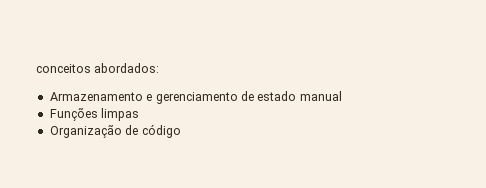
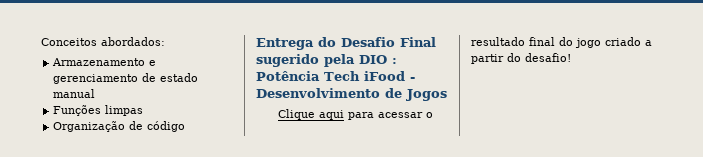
- conceitos abordados:
+ Conceitos abordados:
+ Entrega do Desafio Final sugerido pela DIO : Potência Tech iFood - Desenvolvimento de Jogos
+ Clique aqui para acessar o resultado final do jogo criado a partir do desafio!

